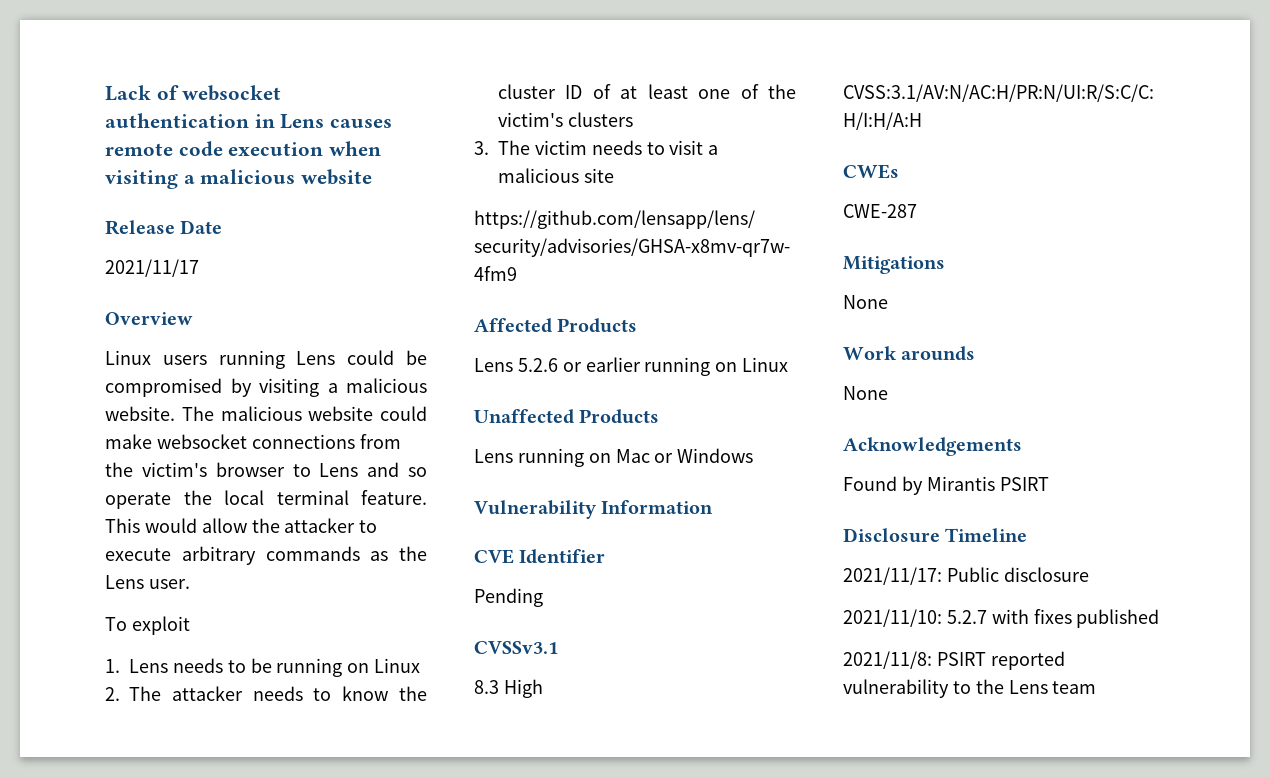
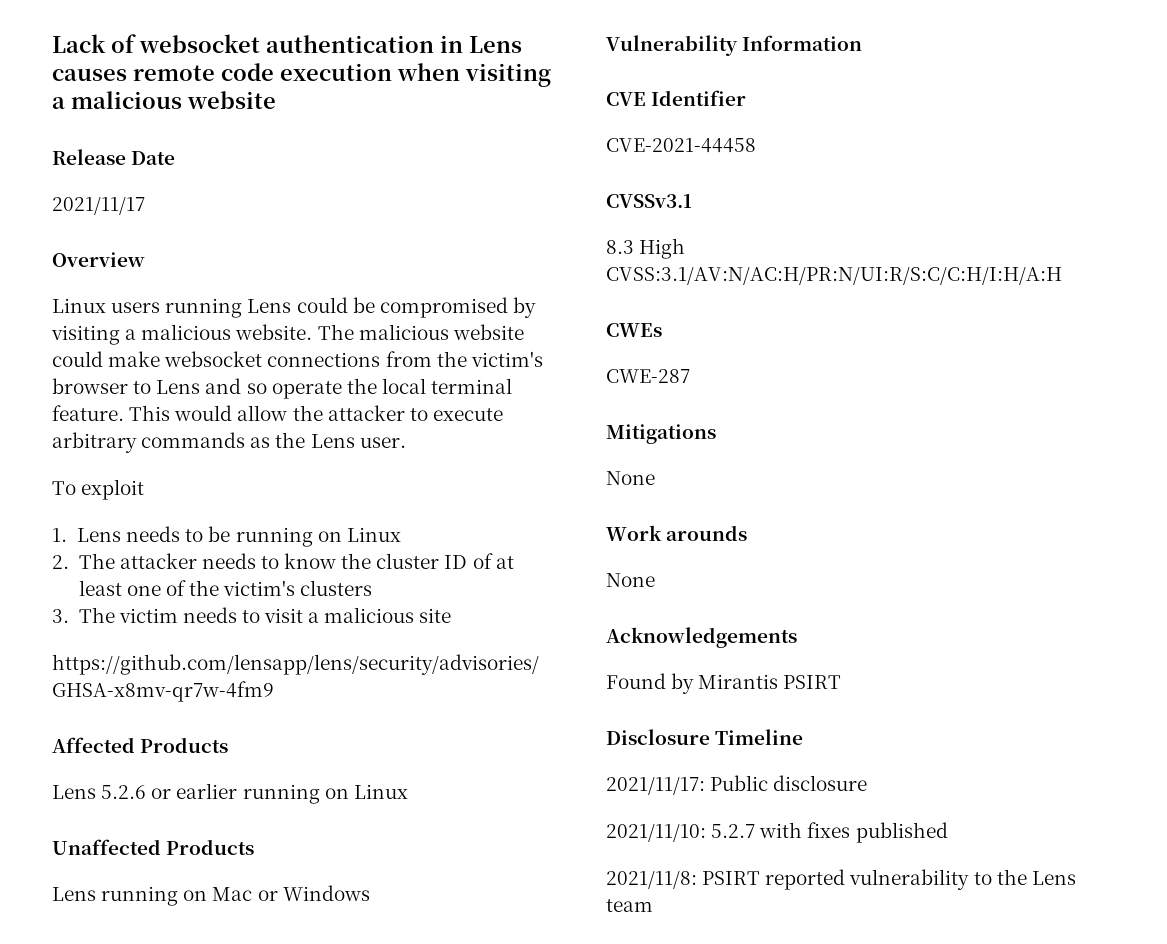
- Pending
+ CVE-2021-44458

